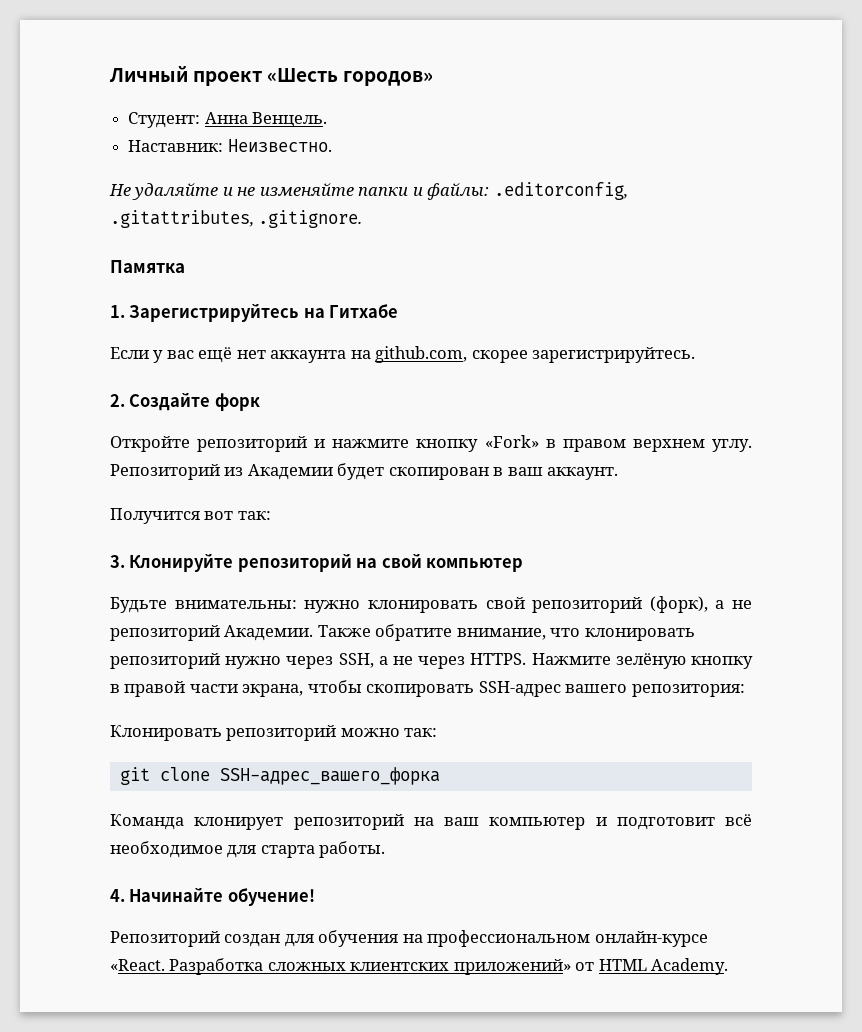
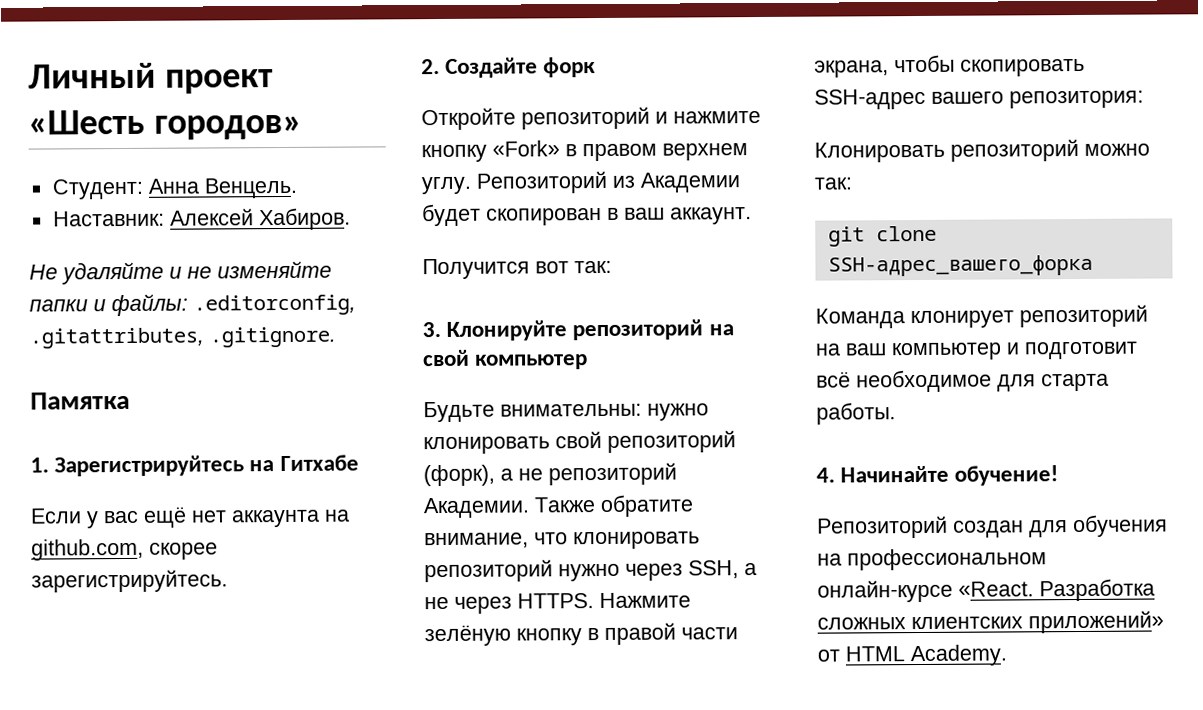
- Наставник: Неизвестно.
+ Наставник: Алексей Хабиров.

